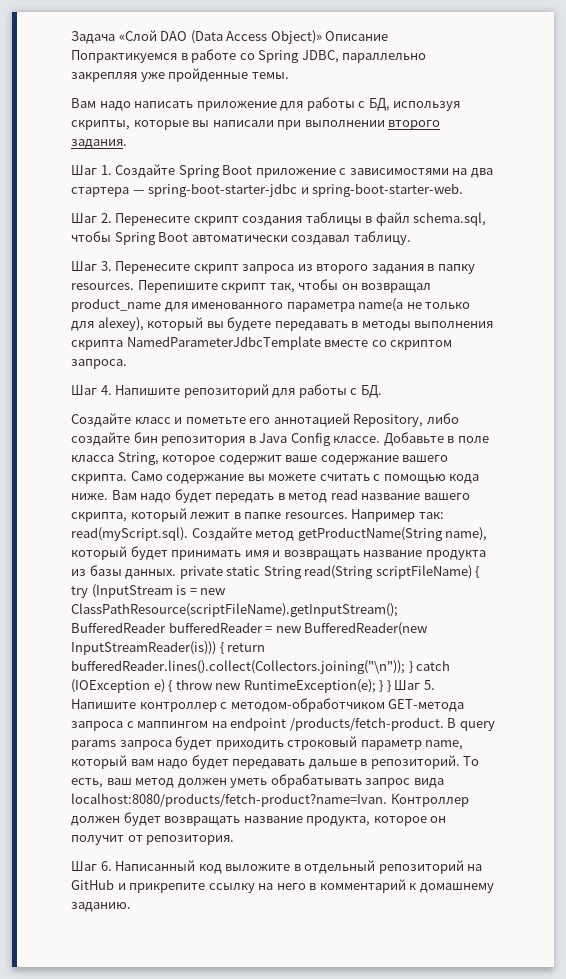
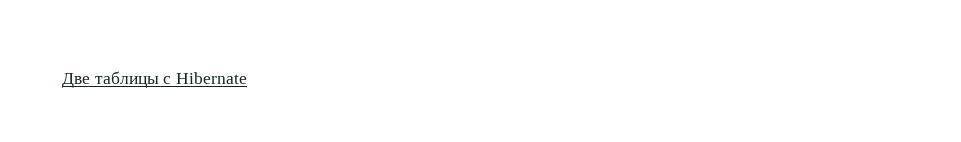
- Задача «Слой DAO (Data Access Object)» Описание Попрактикуемся в работе со Spring JDBC, параллельно закрепляя уже пройденные темы.
- Вам надо написать приложение для работы с БД, используя скрипты, которые вы написали при выполнении второго задания.
- Шаг 1. Создайте Spring Boot приложение с зависимостями на два стартера — spring-boot-starter-jdbc и spring-boot-starter-web.
- Шаг 2. Перенесите скрипт создания таблицы в файл schema.sql, чтобы Spring Boot автоматически создавал таблицу.
- Шаг 3. Перенесите скрипт запроса из второго задания в папку resources. Перепишите скрипт так, чтобы он возвращал product_name для именованного параметра name(а не только для alexey), который вы будете передавать в методы выполнения скрипта NamedParameterJdbcTemplate вместе со скриптом запроса.
- Шаг 4. Напишите репозиторий для работы с БД.
- Создайте класс и пометьте его аннотацией Repository, либо создайте бин репозитория в Java Config классе. Добавьте в поле класса String, которое содержит ваше содержание вашего скрипта. Само содержание вы можете считать с помощью кода ниже. Вам надо будет передать в метод read название вашего скрипта, который лежит в папке resources. Например так: read(myScript.sql). Создайте метод getProductName(String name), который будет принимать имя и возвращать название продукта из базы данных. private static String read(String scriptFileName) { try (InputStream is = new ClassPathResource(scriptFileName).getInputStream(); BufferedReader bufferedReader = new BufferedReader(new InputStreamReader(is))) { return bufferedReader.lines().collect(Collectors.joining("\n")); } catch (IOException e) { throw new RuntimeException(e); } } Шаг 5. Напишите контроллер с методом-обработчиком GET-метода запроса с маппингом на endpoint /products/fetch-product. В query params запроса будет приходить строковый параметр name, который вам надо будет передавать дальше в репозиторий. То есть, ваш метод должен уметь обрабатывать запрос вида localhost:8080/products/fetch-product?name=Ivan. Контроллер должен будет возвращать название продукта, которое он получит от репозитория.
- Шаг 6. Написанный код выложите в отдельный репозиторий на GitHub и прикрепите ссылку на него в комментарий к домашнему заданию.
+ Две таблицы с Hibernate

